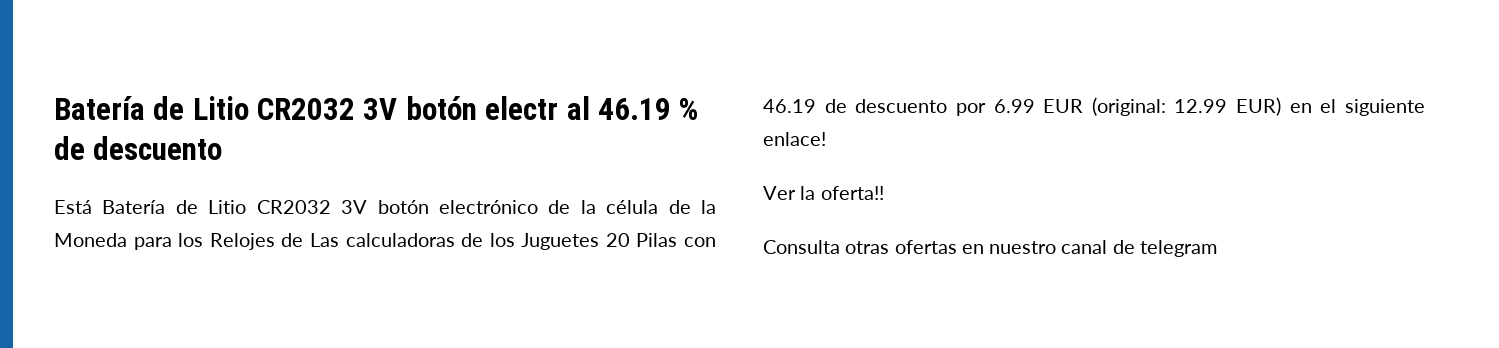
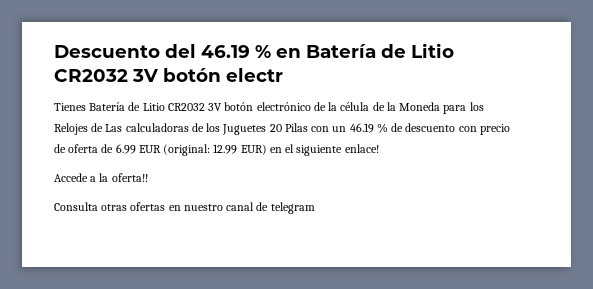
- Batería de Litio CR2032 3V botón electr al 46.19 % de descuento
- Está Batería de Litio CR2032 3V botón electrónico de la célula de la Moneda para los Relojes de Las calculadoras de los Juguetes 20 Pilas con 46.19 de descuento por 6.99 EUR (original: 12.99 EUR) en el siguiente enlace!
+ Descuento del 46.19 % en Batería de Litio CR2032 3V botón electr
+ Tienes Batería de Litio CR2032 3V botón electrónico de la célula de la Moneda para los Relojes de Las calculadoras de los Juguetes 20 Pilas con un 46.19 % de descuento con precio de oferta de 6.99 EUR (original: 12.99 EUR) en el siguiente enlace!
- Ver la oferta!!
+ Accede a la oferta!!

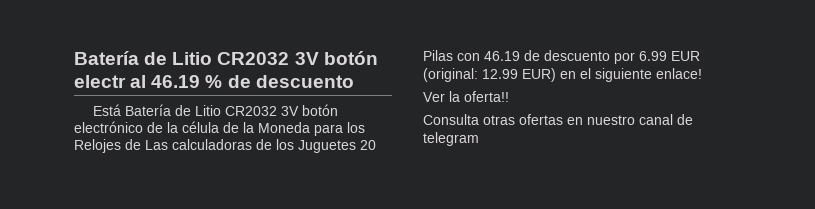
- Descuento del 46.19 % en Batería de Litio CR2032 3V botón electr
- Tienes Batería de Litio CR2032 3V botón electrónico de la célula de la Moneda para los Relojes de Las calculadoras de los Juguetes 20 Pilas con un 46.19 % de descuento con precio de oferta de 6.99 EUR (original: 12.99 EUR) en el siguiente enlace!
+ Batería de Litio CR2032 3V botón electr al 46.19 % de descuento
+ Está Batería de Litio CR2032 3V botón electrónico de la célula de la Moneda para los Relojes de Las calculadoras de los Juguetes 20 Pilas con 46.19 de descuento por 6.99 EUR (original: 12.99 EUR) en el siguiente enlace!
- Accede a la oferta!!
+ Ver la oferta!!

